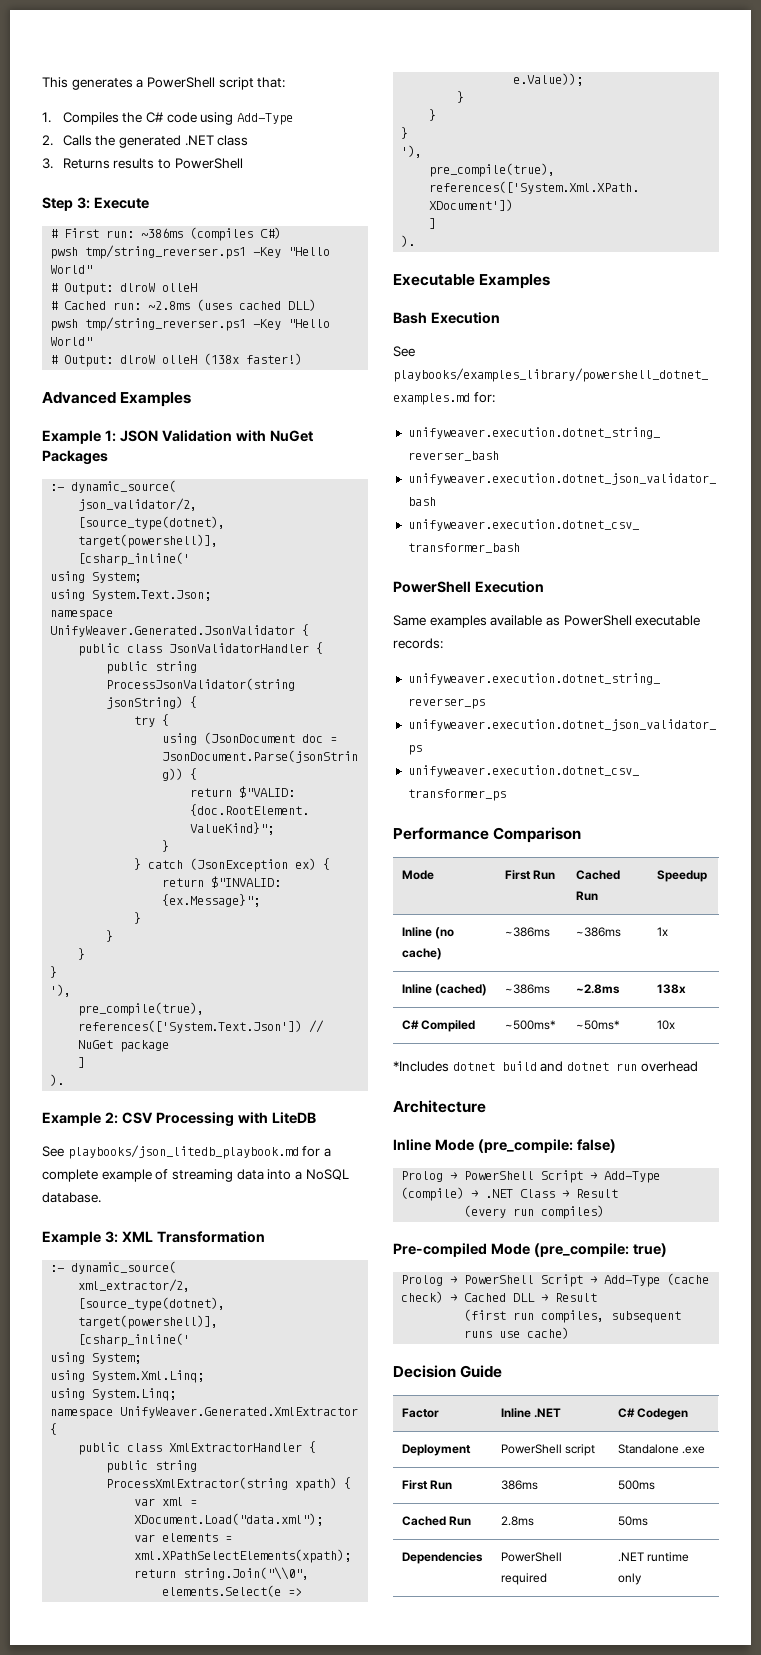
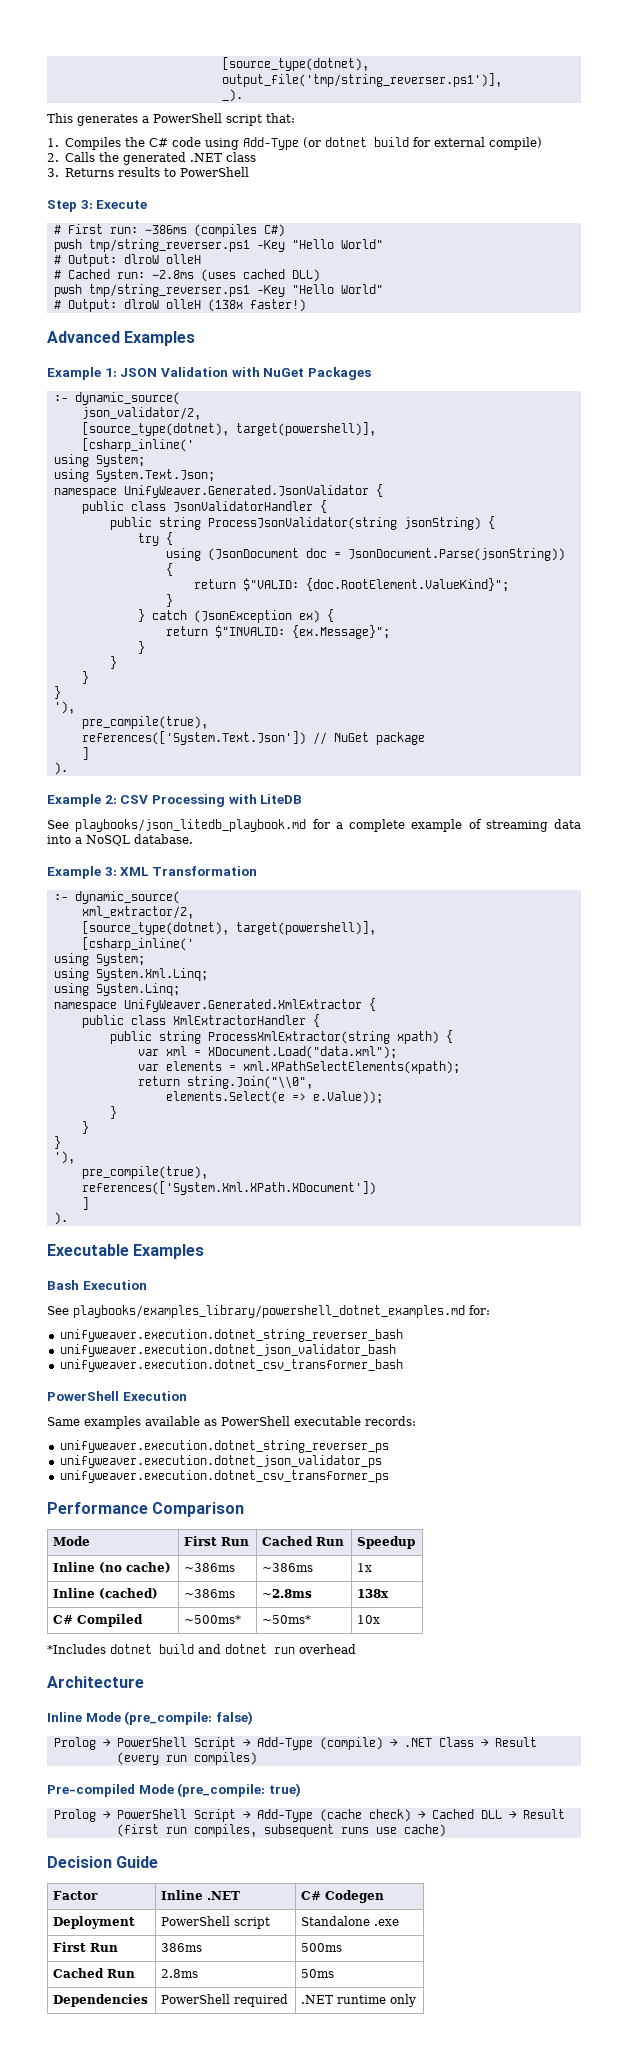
+ [source_type(dotnet), output_file('tmp/string_reverser.ps1')],
+ _).
- 1. Compiles the C# code using Add-Type
+ 1. Compiles the C# code using Add-Type (or dotnet build for external compile)

